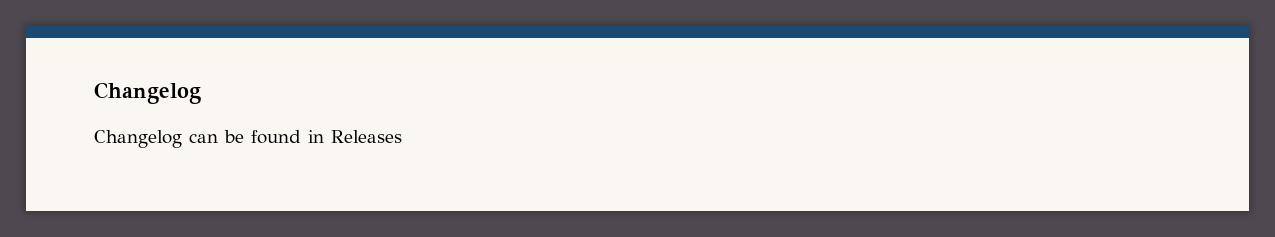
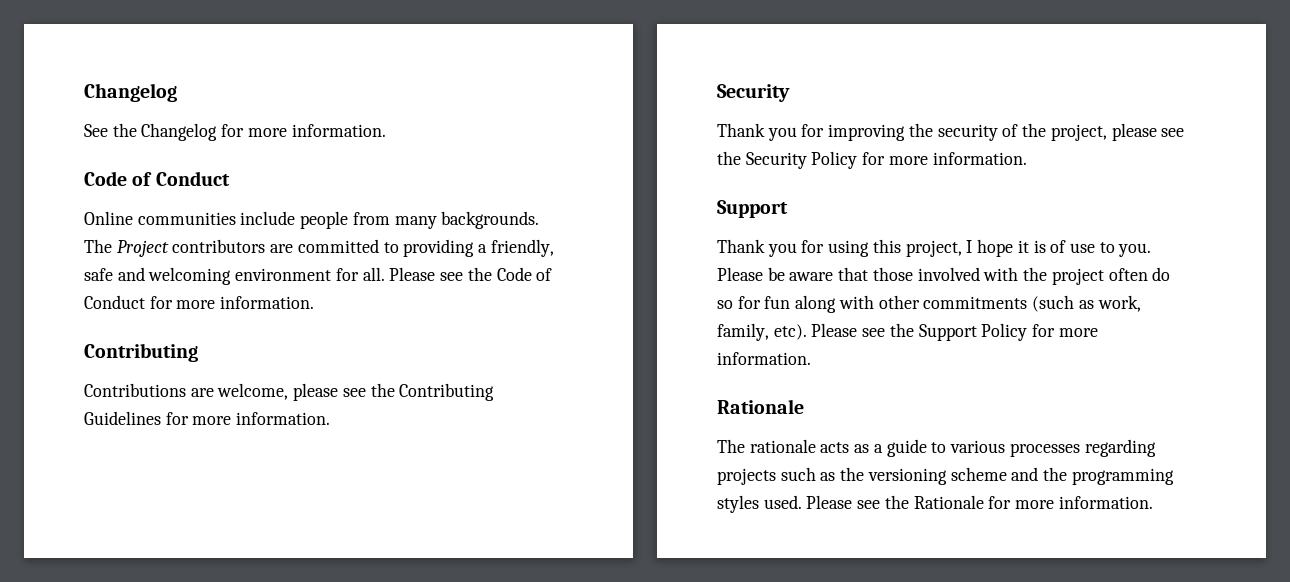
- Changelog can be found in Releases
+ See the Changelog for more information.
+ Code of Conduct
+ Online communities include people from many backgrounds. The Project contributors are committed to providing a friendly, safe and welcoming environment for all. Please see the Code of Conduct for more information.
+ Contributing
+ Contributions are welcome, please see the Contributing Guidelines for more information.
+ Security
+ Thank you for improving the security of the project, please see the Security Policy for more information.
+ Support
+ Thank you for using this project, I hope it is of use to you. Please be aware that those involved with the project often do so for fun along with other commitments (such as work, family, etc). Please see the Support Policy for more information.
+ Rationale
+ The rationale acts as a guide to various processes regarding projects such as the versioning scheme and the programming styles used. Please see the Rationale for more information.

